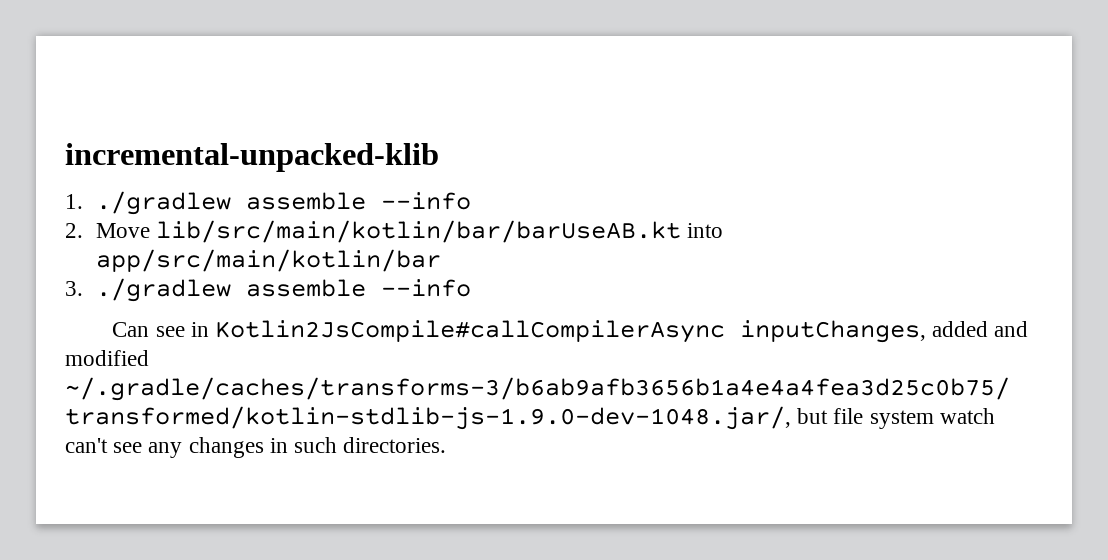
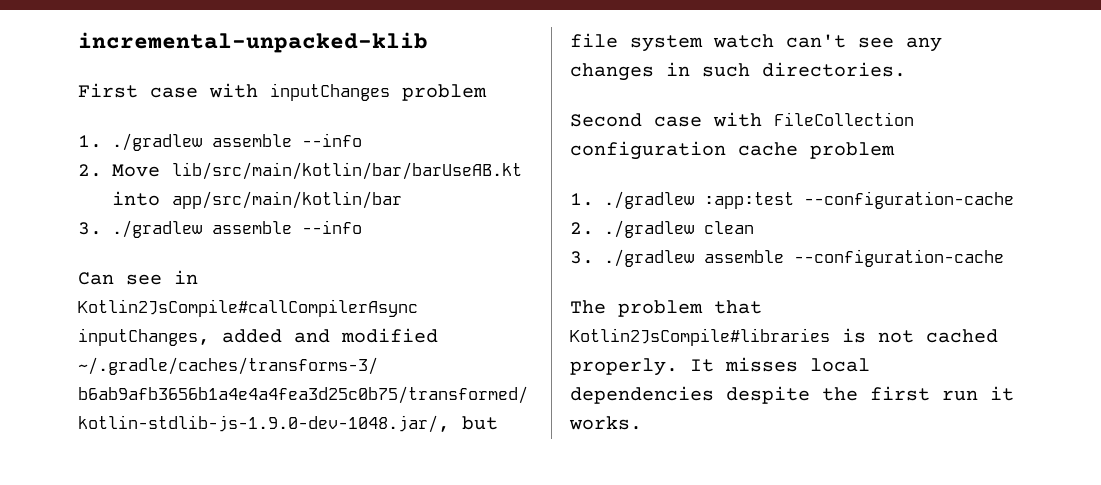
+ First case with inputChanges problem
+ Second case with FileCollection configuration cache problem
+ 1. ./gradlew :app:test --configuration-cache
+ 2. ./gradlew clean
+ 3. ./gradlew assemble --configuration-cache
+ The problem that Kotlin2JsCompile#libraries is not cached properly. It misses local dependencies despite the first run it works.

